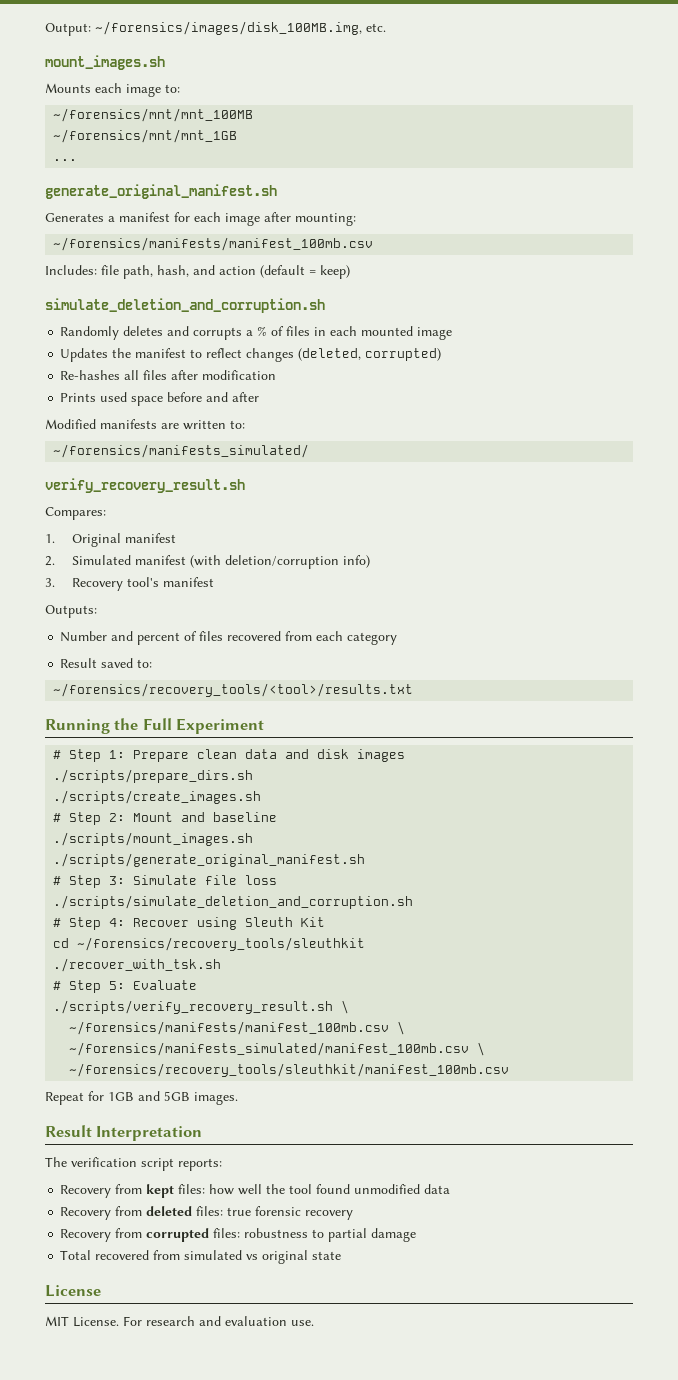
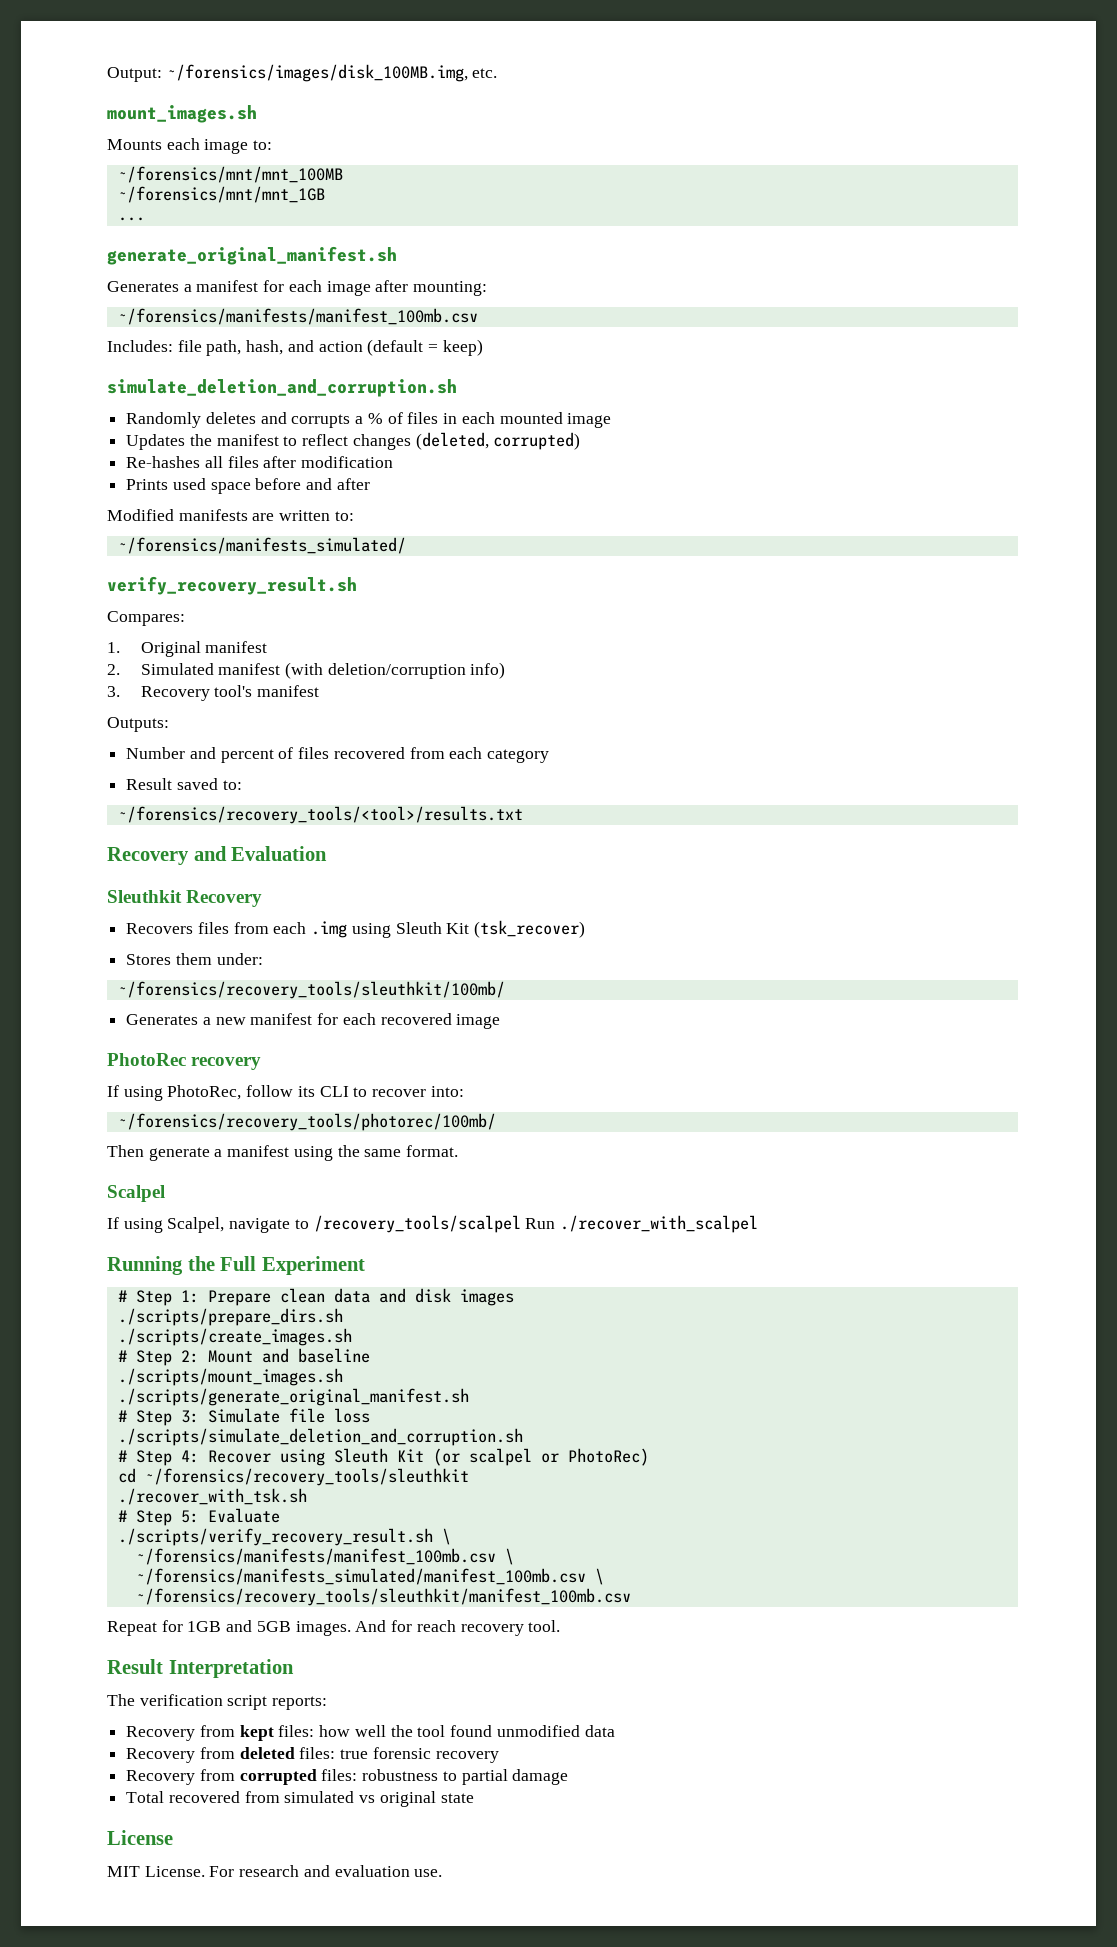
+ Recovery and Evaluation
+ Sleuthkit Recovery
+ Recovers files from each .img using Sleuth Kit (tsk_recover)
+ Stores them under:
+ ~/forensics/recovery_tools/sleuthkit/100mb/
+ Generates a new manifest for each recovered image
+ PhotoRec recovery
+ If using PhotoRec, follow its CLI to recover into:
+ ~/forensics/recovery_tools/photorec/100mb/
+ Then generate a manifest using the same format.
+ Scalpel
+ If using Scalpel, navigate to /recovery_tools/scalpel Run ./recover_with_scalpel
- # Step 4: Recover using Sleuth Kit
+ # Step 4: Recover using Sleuth Kit (or scalpel or PhotoRec)
+ And for reach recovery tool.

